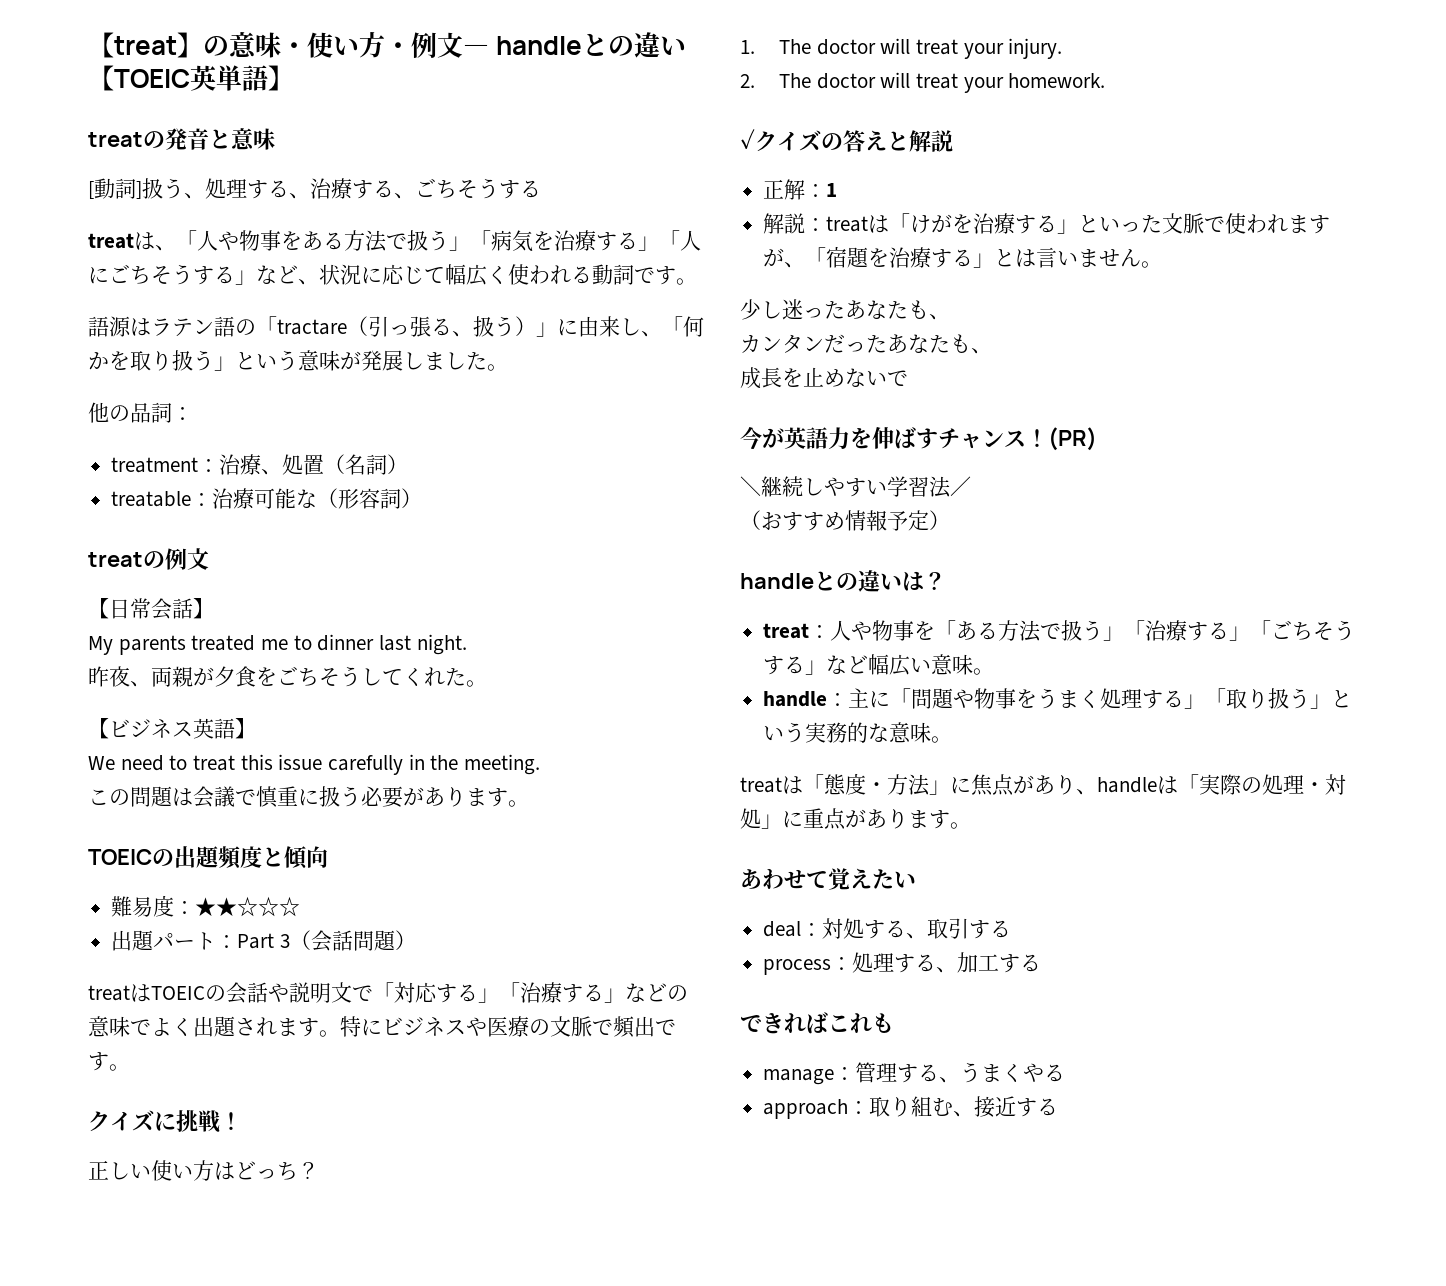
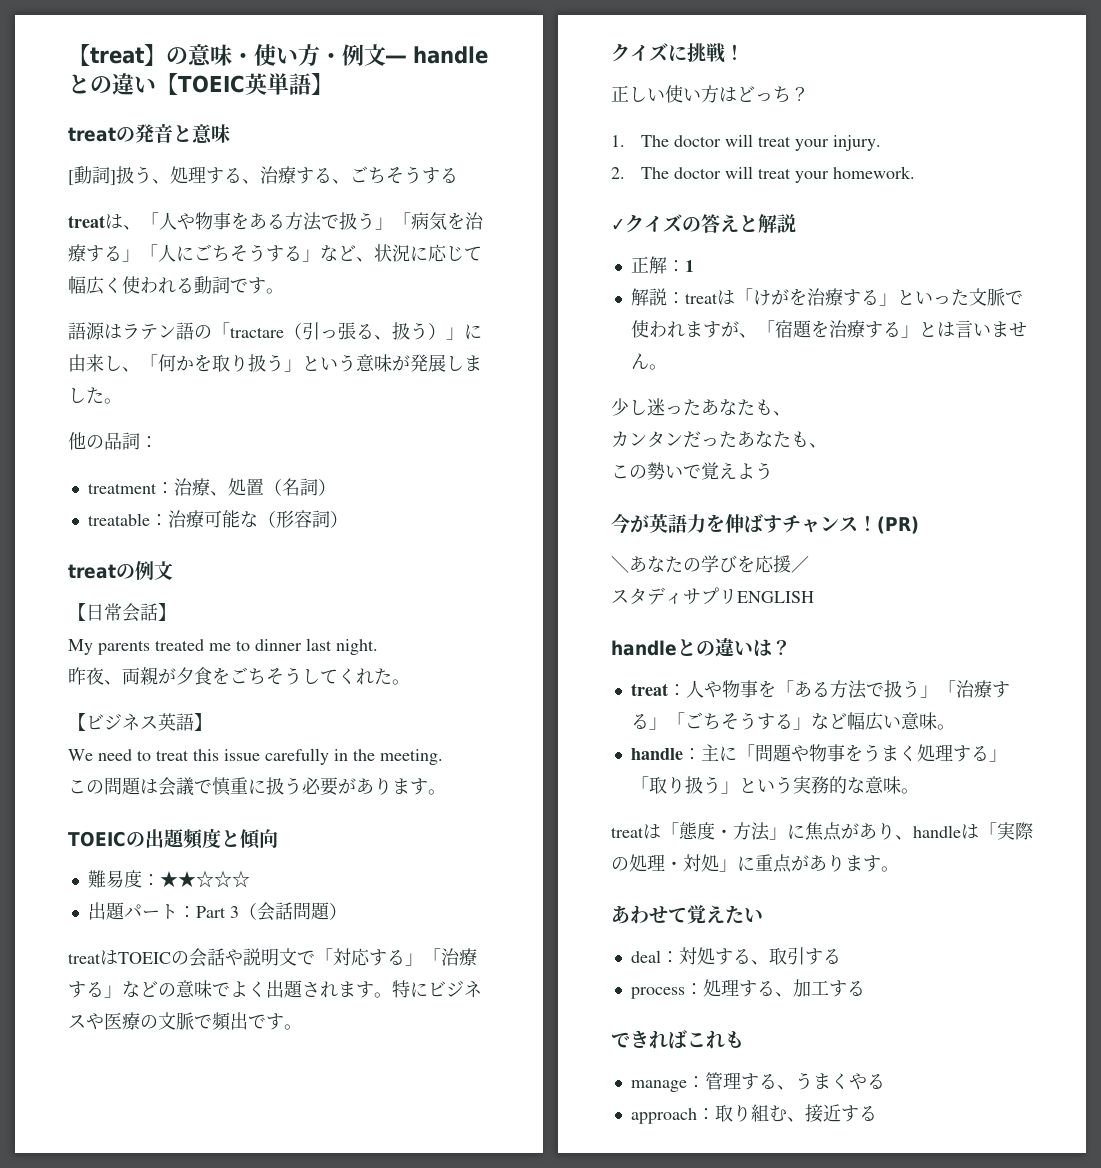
- 成長を止めないで
+ この勢いで覚えよう
- ＼継続しやすい学習法／
- （おすすめ情報予定）
+ ＼あなたの学びを応援／
+ スタディサプリENGLISH

